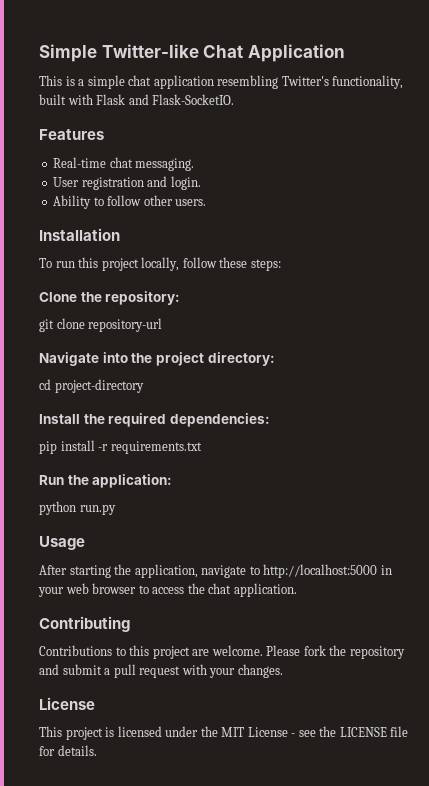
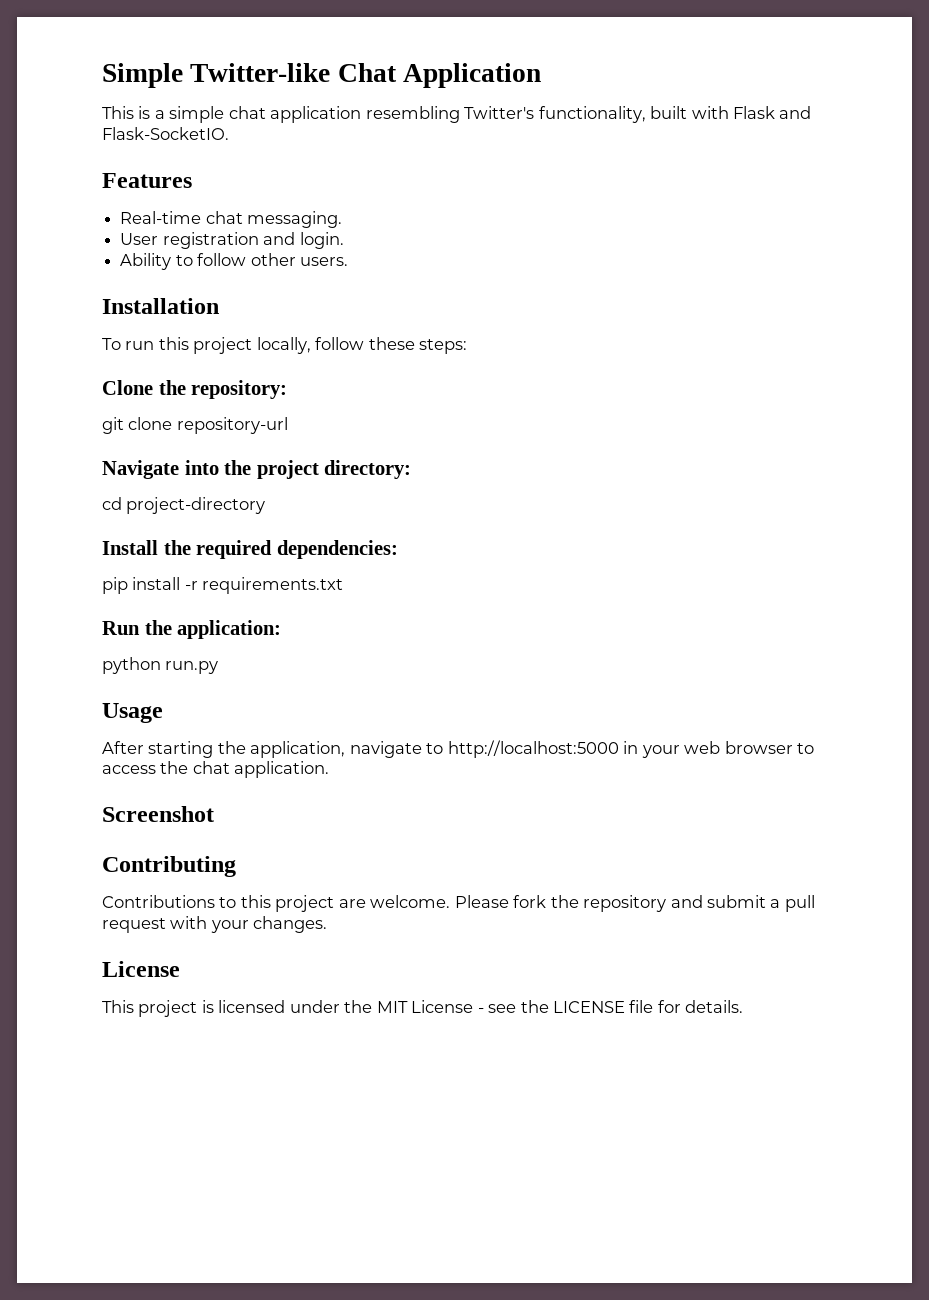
+ Screenshot

